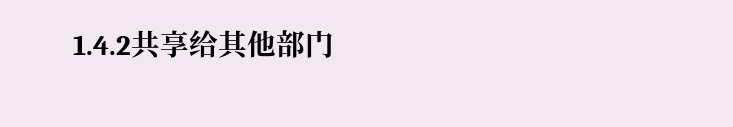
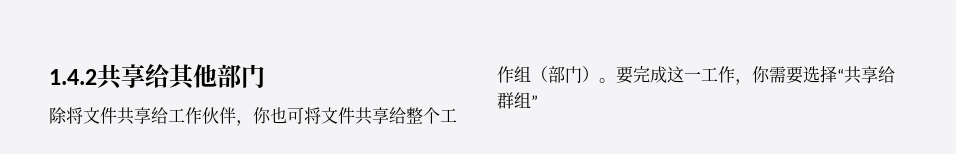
+ 除将文件共享给工作伙伴，你也可将文件共享给整个工作组（部门）。要完成这一工作，你需要选择“共享给群组”

